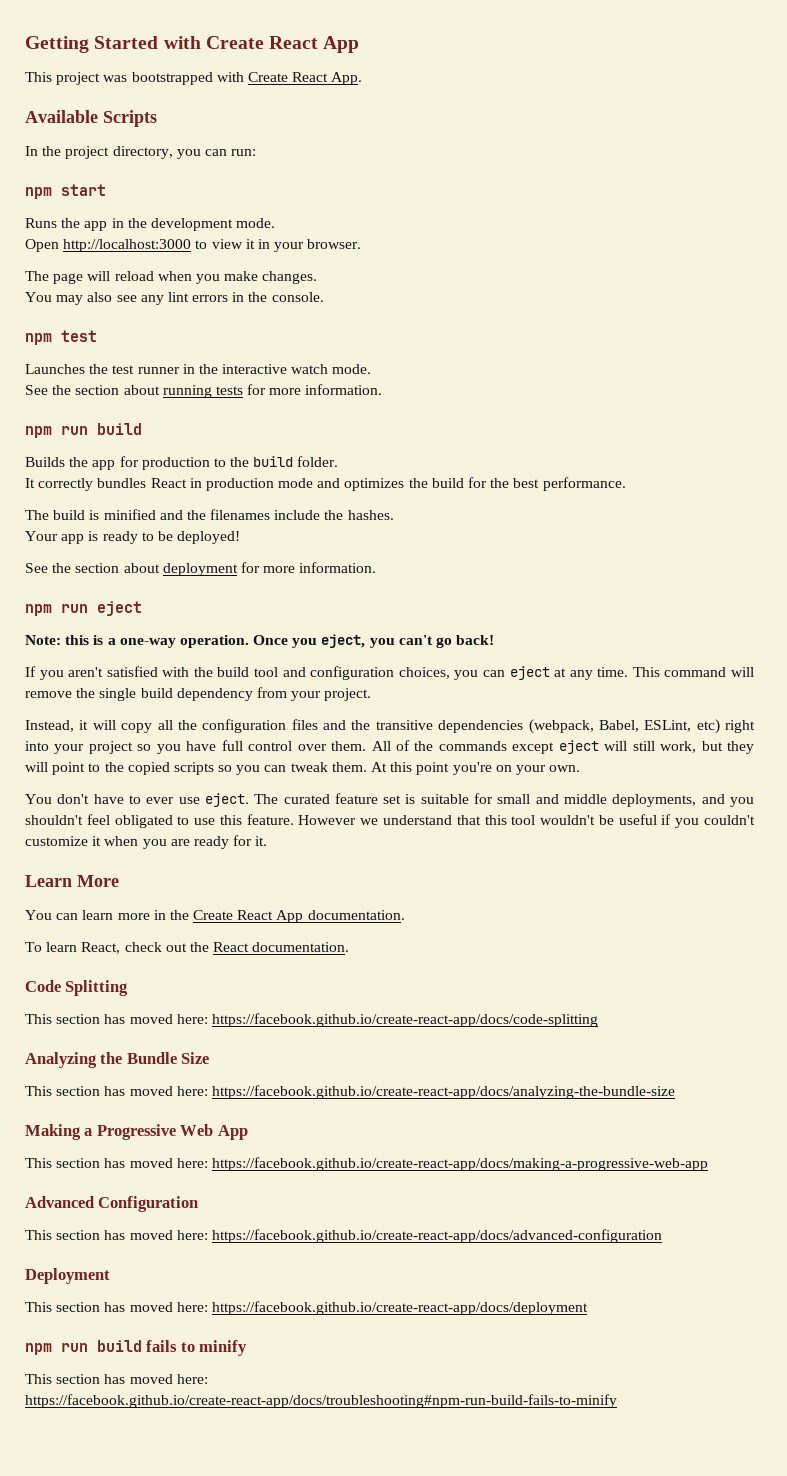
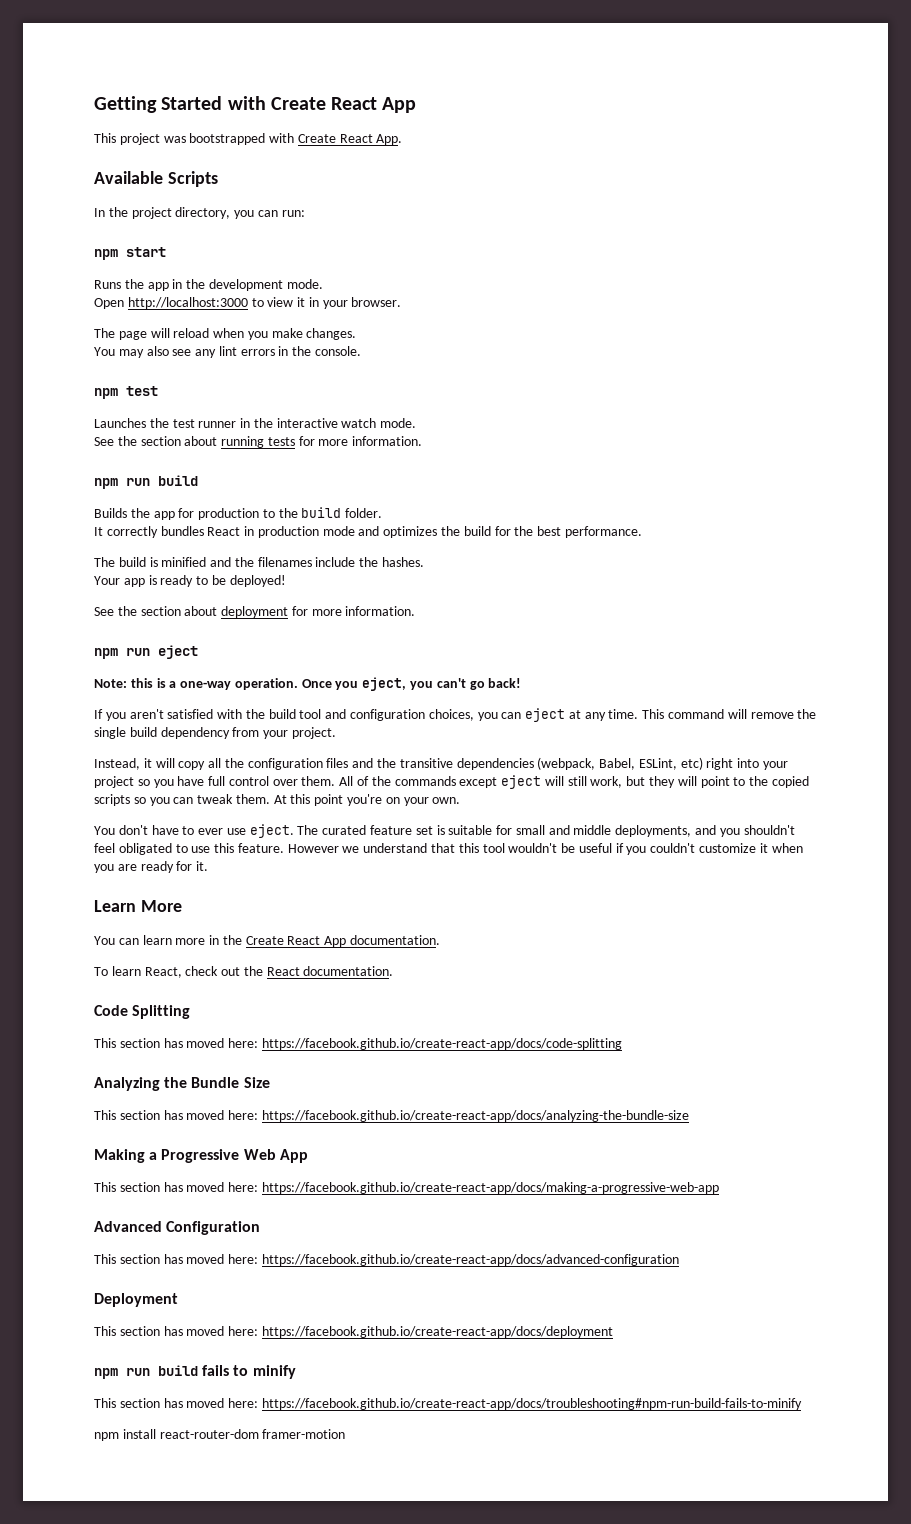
+ npm install react-router-dom framer-motion

